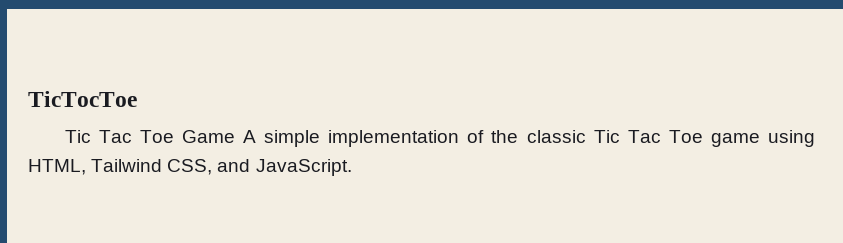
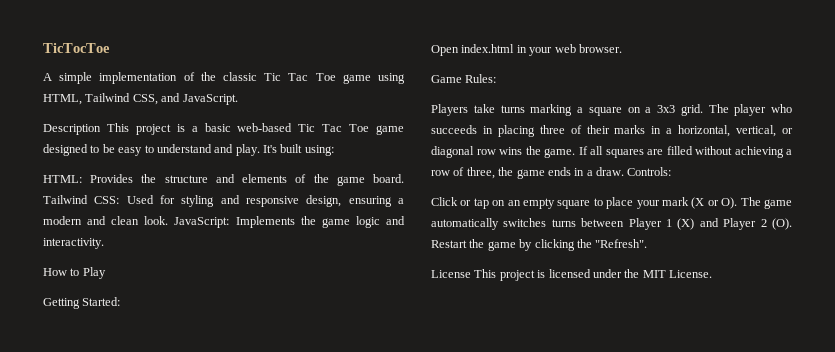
- Tic Tac Toe Game A simple implementation of the classic Tic Tac Toe game using HTML, Tailwind CSS, and JavaScript.
+ A simple implementation of the classic Tic Tac Toe game using HTML, Tailwind CSS, and JavaScript.
+ Description This project is a basic web-based Tic Tac Toe game designed to be easy to understand and play. It's built using:
+ HTML: Provides the structure and elements of the game board. Tailwind CSS: Used for styling and responsive design, ensuring a modern and clean look. JavaScript: Implements the game logic and interactivity.
+ How to Play
+ Getting Started:
+ Open index.html in your web browser.
+ Game Rules:
+ Players take turns marking a square on a 3x3 grid. The player who succeeds in placing three of their marks in a horizontal, vertical, or diagonal row wins the game. If all squares are filled without achieving a row of three, the game ends in a draw. Controls:
+ Click or tap on an empty square to place your mark (X or O). The game automatically switches turns between Player 1 (X) and Player 2 (O). Restart the game by clicking the "Refresh".
+ License This project is licensed under the MIT License.

